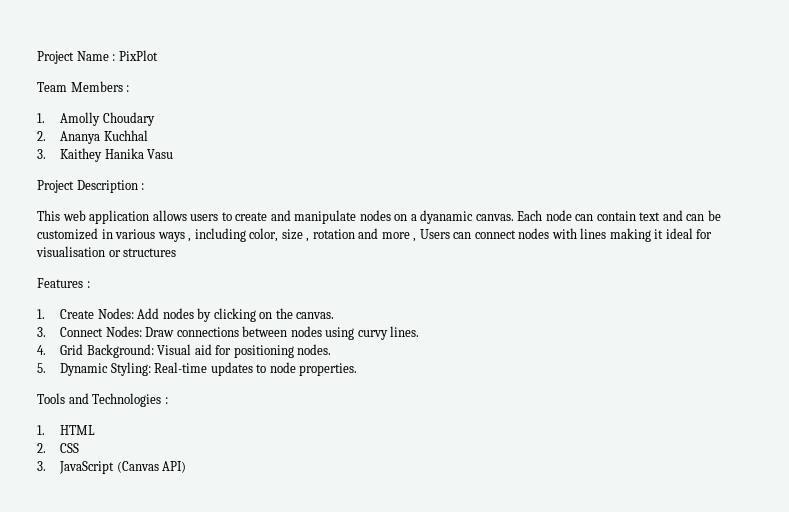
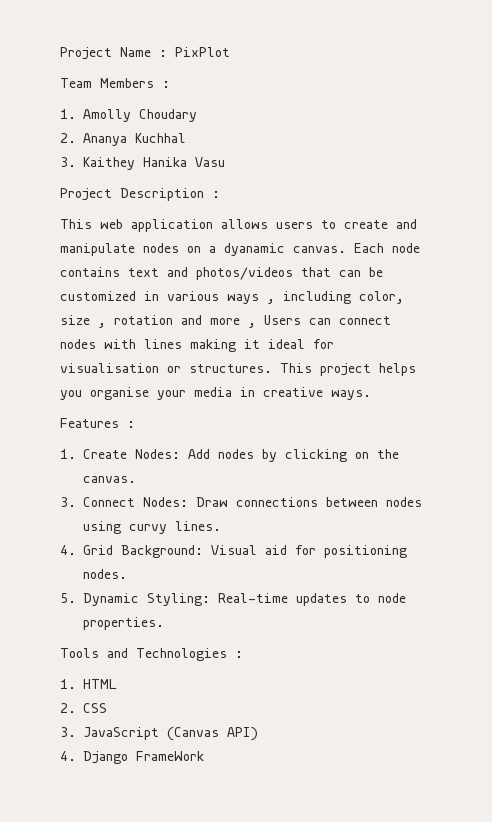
- Each node can contain text and can be customized in various ways , including color, size , rotation and more , Users can connect nodes with lines making it ideal for visualisation or structures
+ Each node contains text and photos/videos that can be customized in various ways , including color, size , rotation and more , Users can connect nodes with lines making it ideal for visualisation or structures. This project helps you organise your media in creative ways.
+ 4. Django FrameWork

